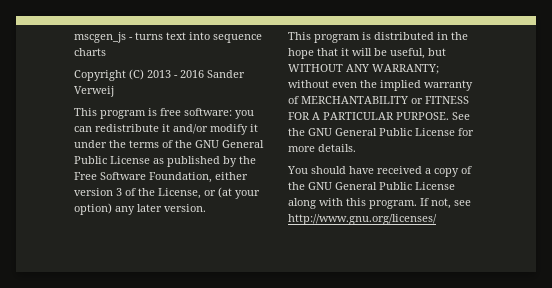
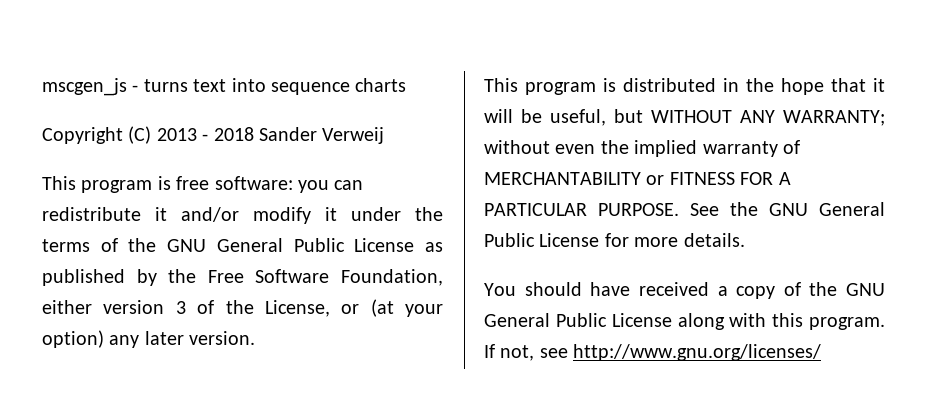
- Copyright (C) 2013 - 2016 Sander Verweij
+ Copyright (C) 2013 - 2018 Sander Verweij

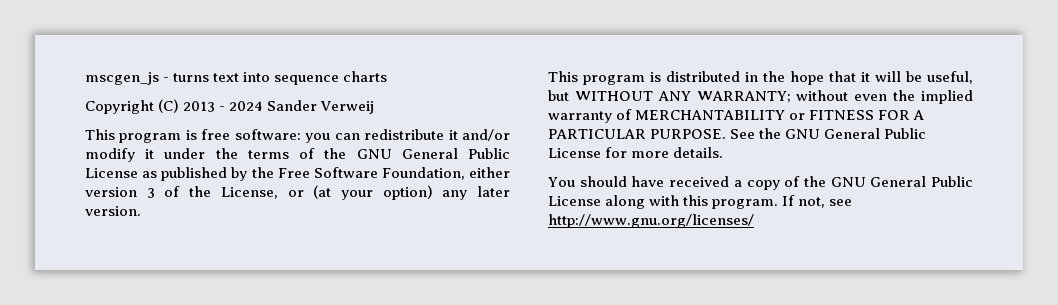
- Copyright (C) 2013 - 2018 Sander Verweij
+ Copyright (C) 2013 - 2024 Sander Verweij

